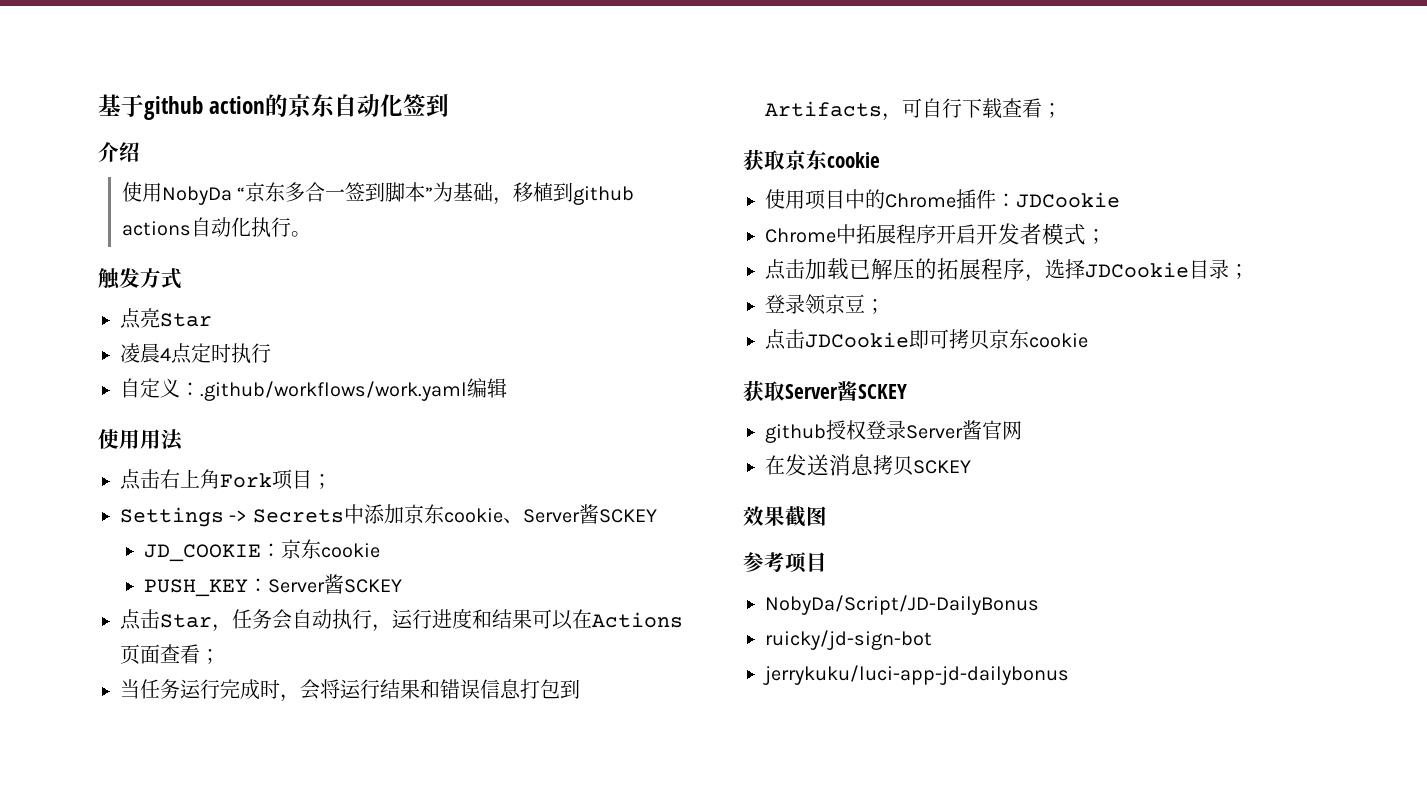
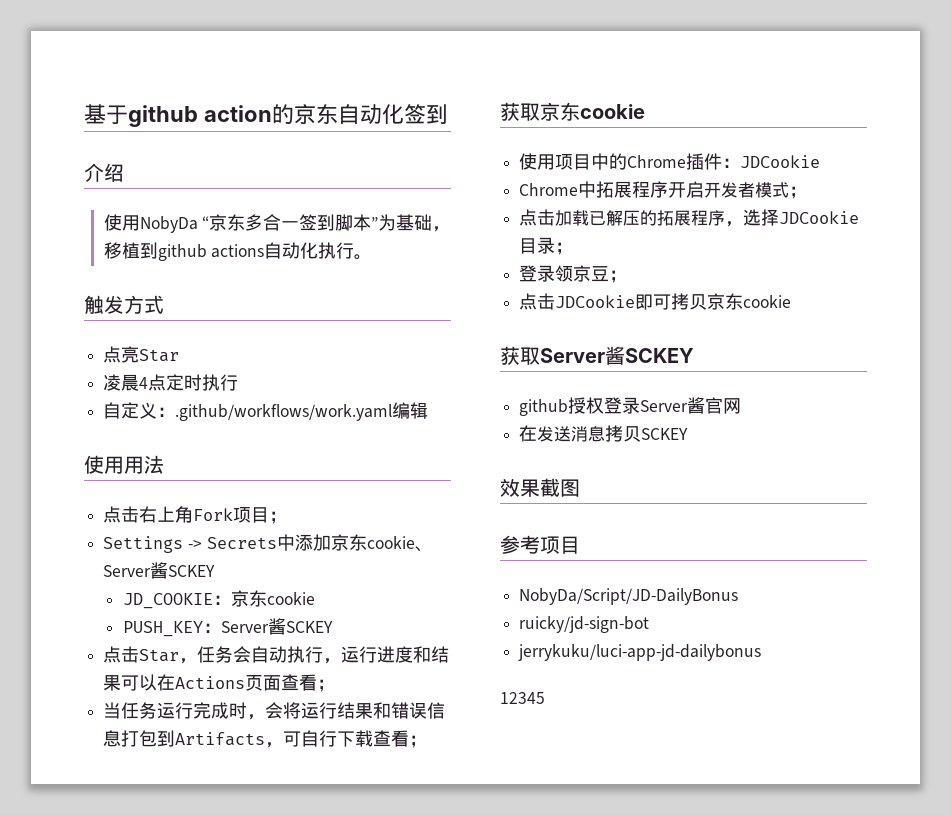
+ 12345

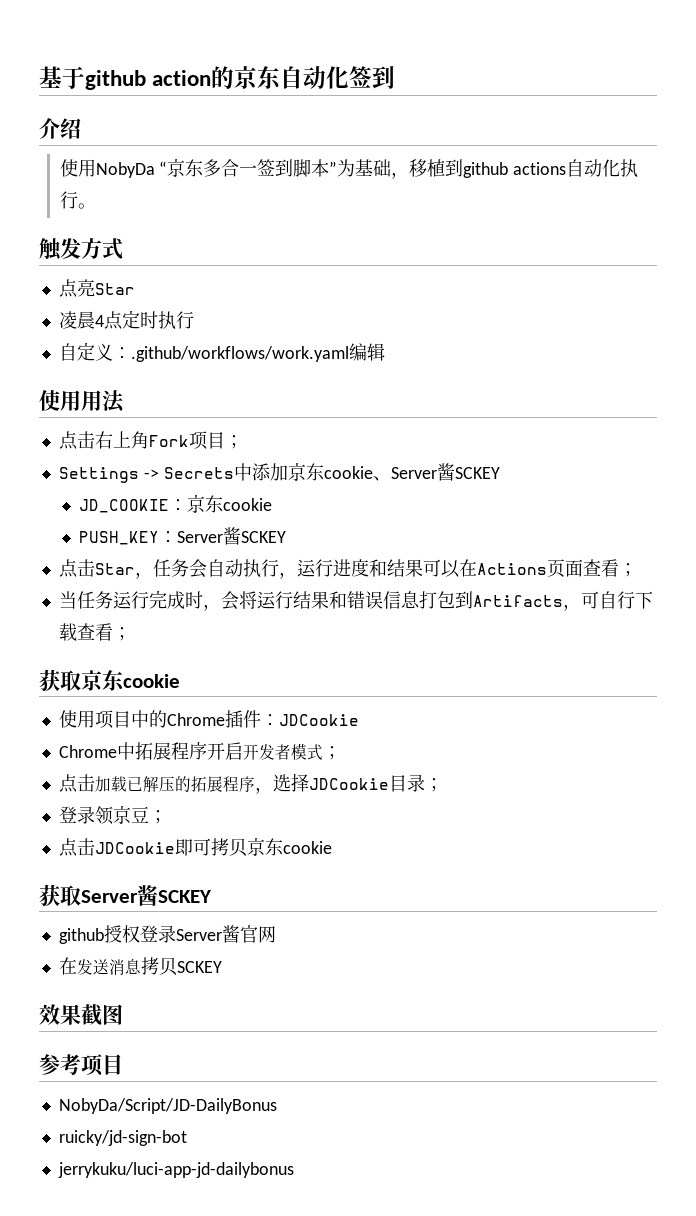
- 12345

